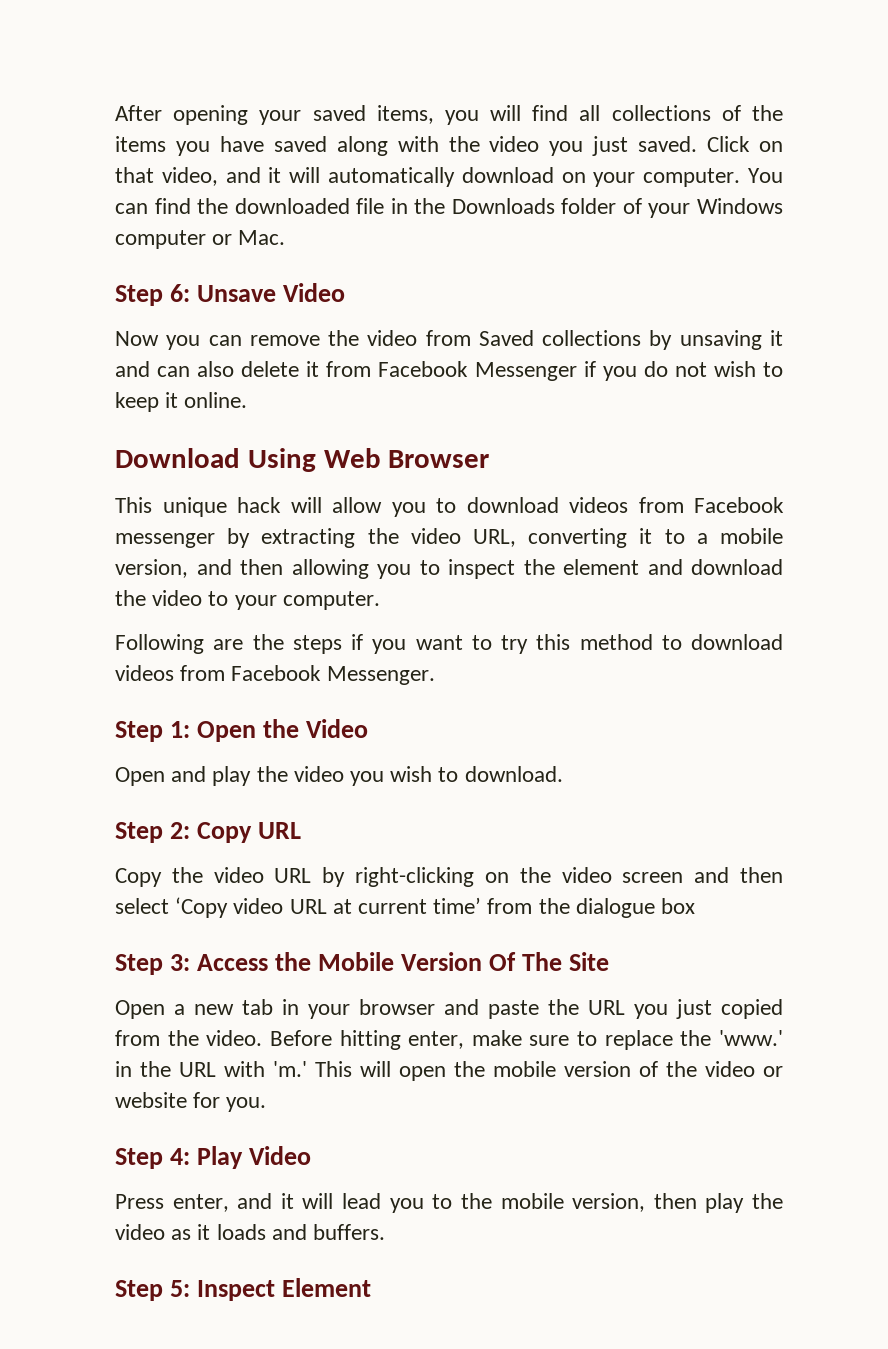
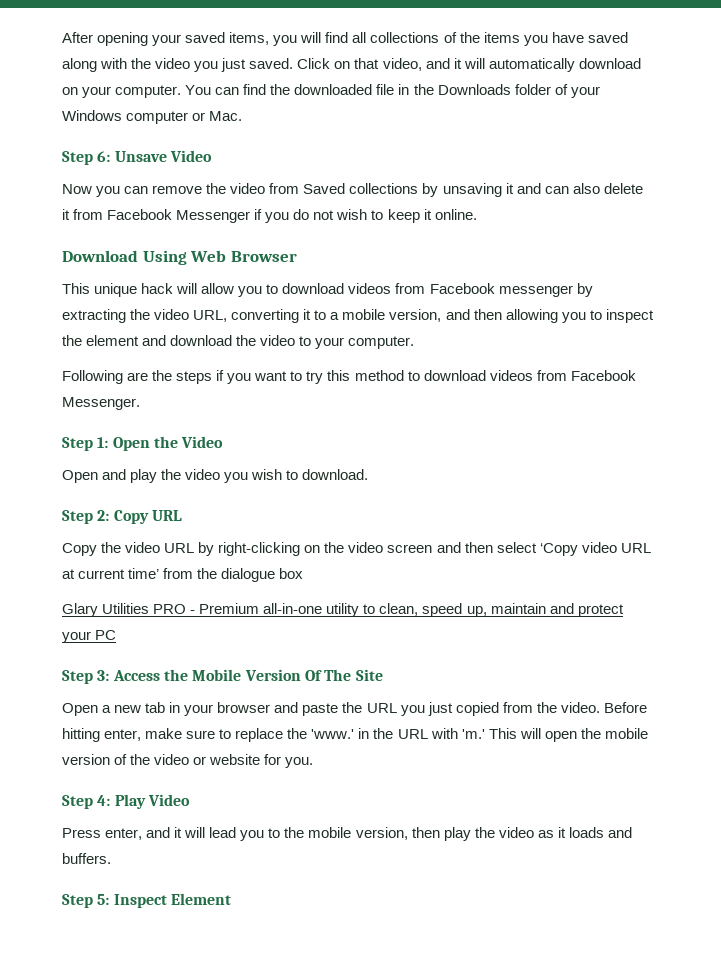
+ Glary Utilities PRO - Premium all-in-one utility to clean, speed up, maintain and protect your PC

